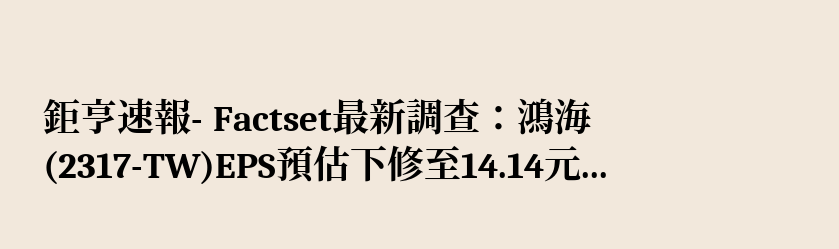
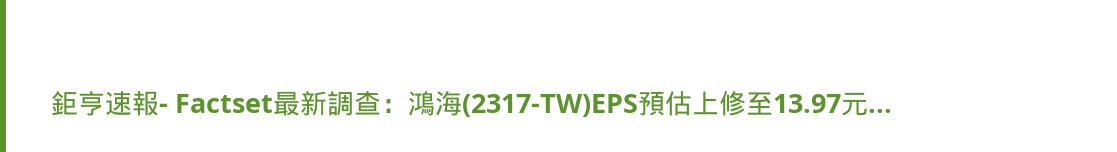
- 鉅亨速報- Factset最新調查：鴻海(2317-TW)EPS預估下修至14.14元...
+ 鉅亨速報- Factset最新調查：鴻海(2317-TW)EPS預估上修至13.97元...

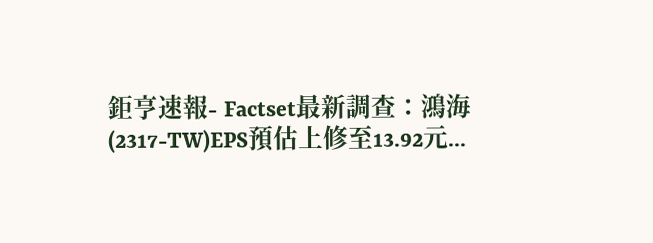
- 鉅亨速報- Factset最新調查：鴻海(2317-TW)EPS預估上修至13.97元...
+ 鉅亨速報- Factset最新調查：鴻海(2317-TW)EPS預估上修至13.92元...

